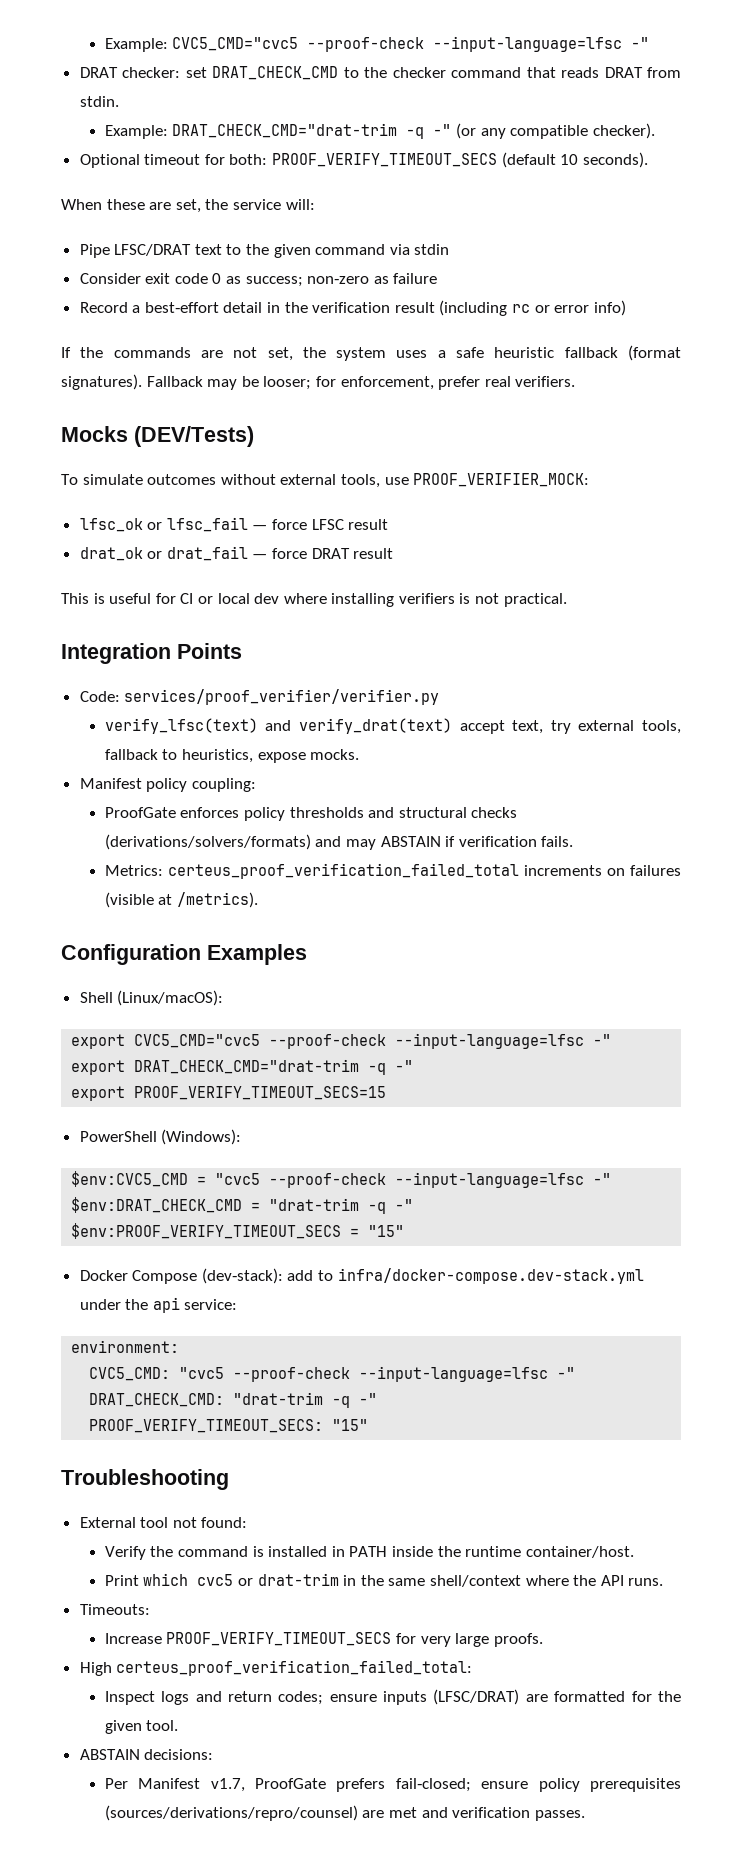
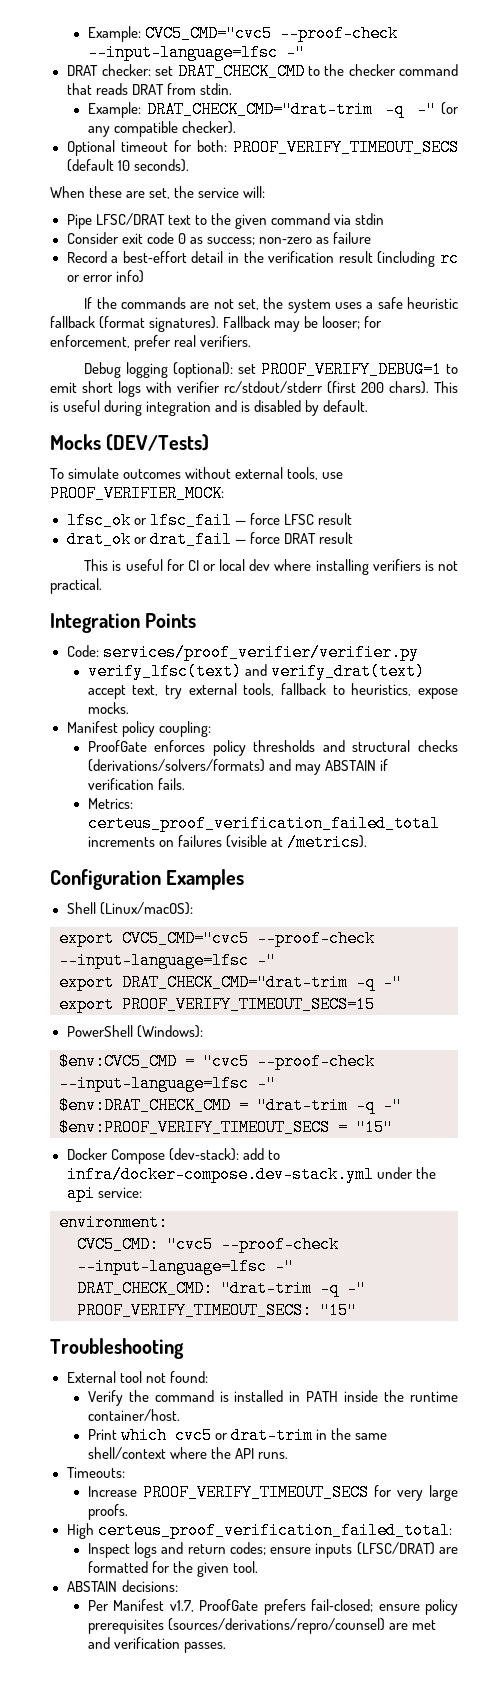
+ Debug logging (optional): set PROOF_VERIFY_DEBUG=1 to emit short logs with verifier rc/stdout/stderr (first 200 chars). This is useful during integration and is disabled by default.

